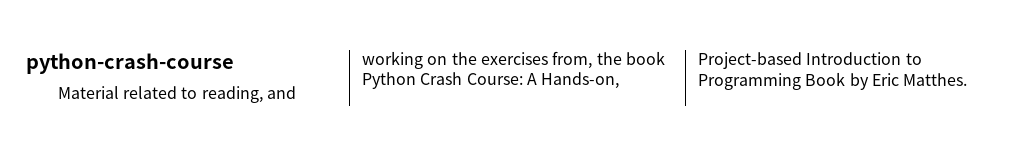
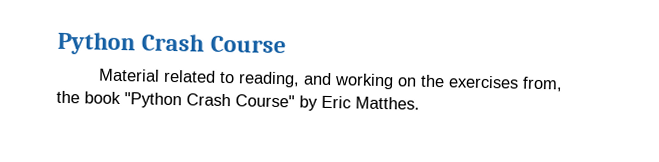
- python-crash-course
+ Python Crash Course
- Material related to reading, and working on the exercises from, the book Python Crash Course: A Hands-on, Project-based Introduction to Programming Book by Eric Matthes.
+ Material related to reading, and working on the exercises from, the book "Python Crash Course" by Eric Matthes.

